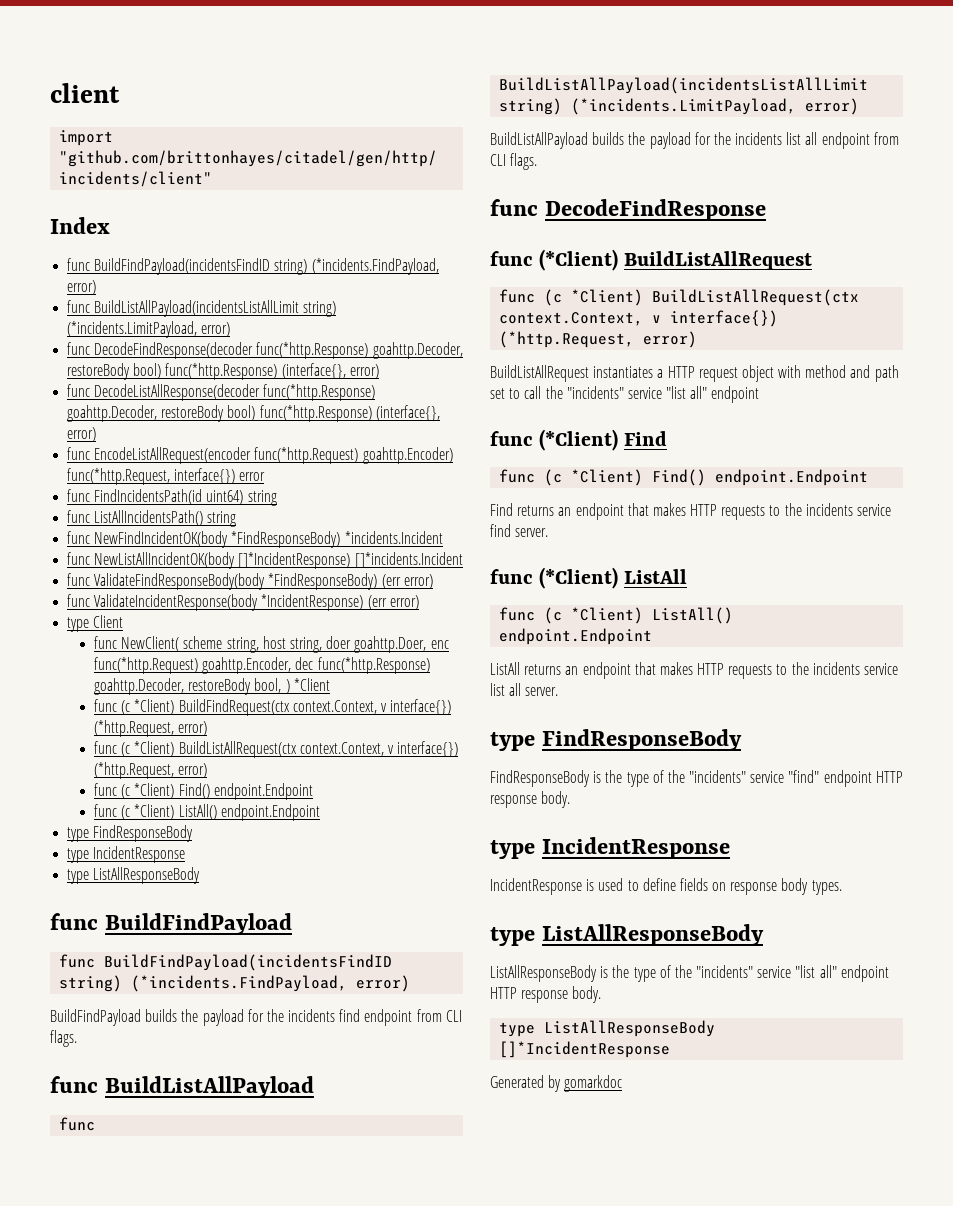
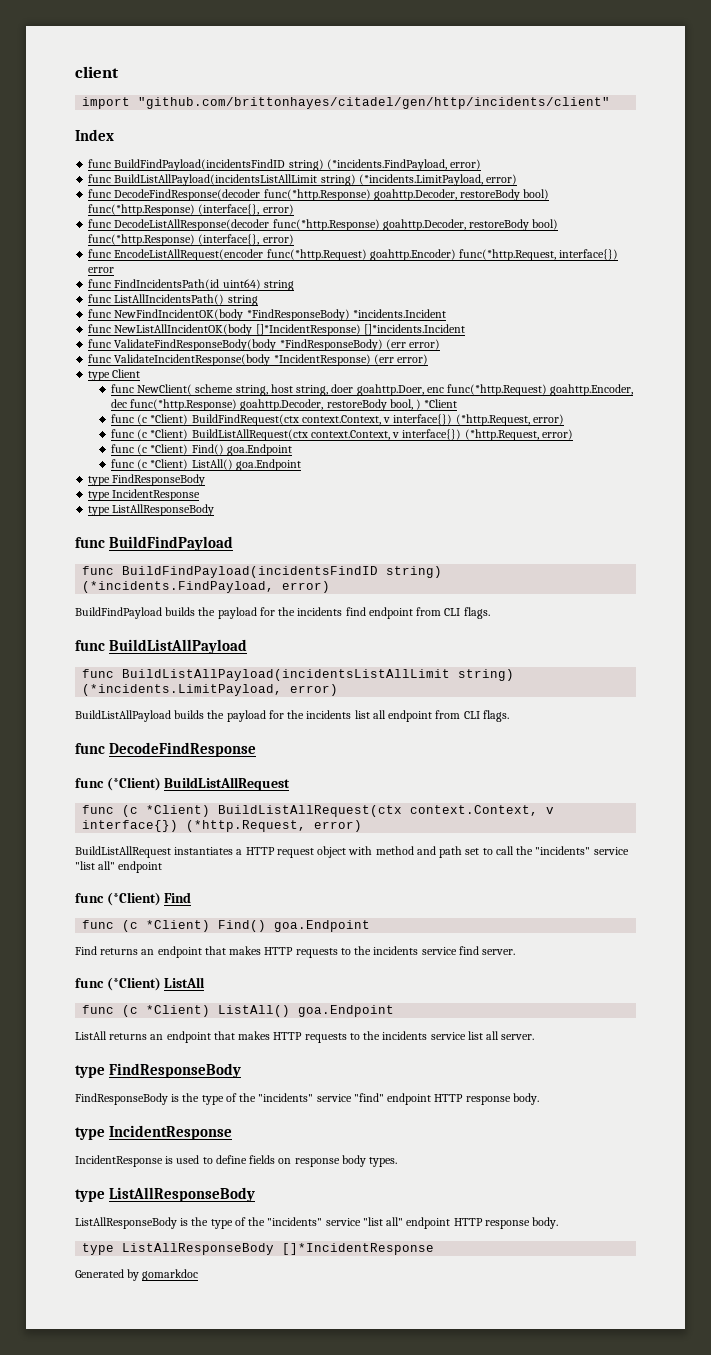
  func (c *Client) BuildFindRequest(ctx context.Context, v interface{}) (*http.Request, error)
  func (c *Client) BuildListAllRequest(ctx context.Context, v interface{}) (*http.Request, error)
- func (c *Client) Find() endpoint.Endpoint
- func (c *Client) ListAll() endpoint.Endpoint
+ func (c *Client) Find() goa.Endpoint
+ func (c *Client) ListAll() goa.Endpoint
  func (*Client) Find
- func (c *Client) Find() endpoint.Endpoint
+ func (c *Client) Find() goa.Endpoint
  func (*Client) ListAll
- func (c *Client) ListAll() endpoint.Endpoint
+ func (c *Client) ListAll() goa.Endpoint

